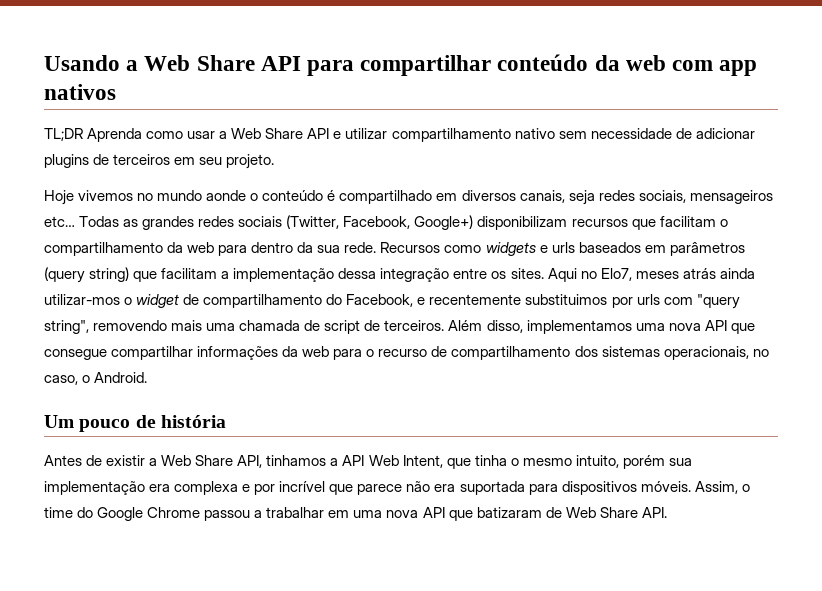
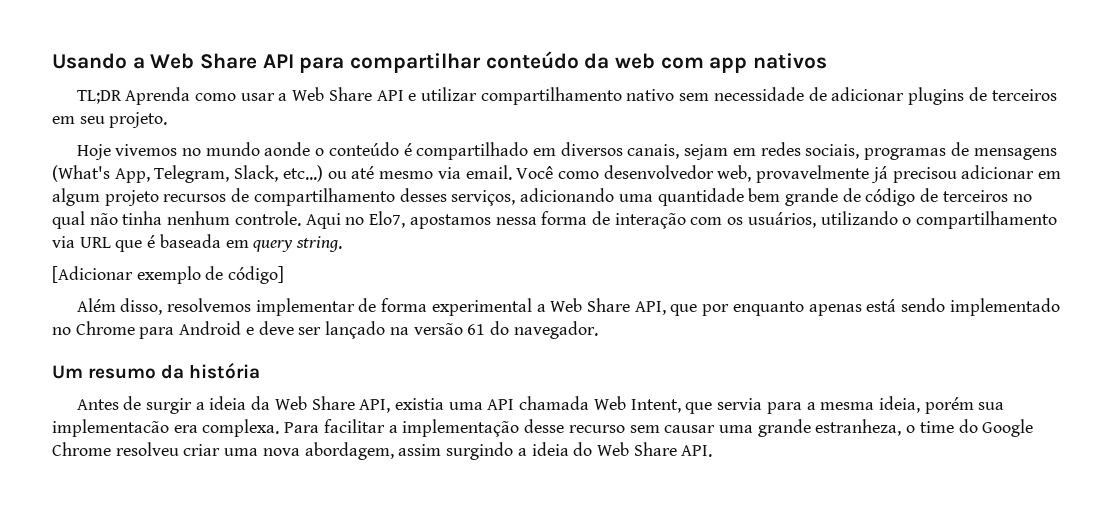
- Hoje vivemos no mundo aonde o conteúdo é compartilhado em diversos canais, seja redes sociais, mensageiros etc… Todas as grandes redes sociais (Twitter, Facebook, Google+) disponibilizam recursos que facilitam o compartilhamento da web para dentro da sua rede. Recursos como widgets e urls baseados em parâmetros (query string) que facilitam a implementação dessa integração entre os sites. Aqui no Elo7, meses atrás ainda utilizar-mos o widget de compartilhamento do Facebook, e recentemente substituimos por urls com "query string", removendo mais uma chamada de script de terceiros. Além disso, implementamos uma nova API que consegue compartilhar informações da web para o recurso de compartilhamento dos sistemas operacionais, no caso, o Android.
+ Hoje vivemos no mundo aonde o conteúdo é compartilhado em diversos canais, sejam em redes sociais, programas de mensagens (What's App, Telegram, Slack, etc...) ou até mesmo via email. Você como desenvolvedor web, provavelmente já precisou adicionar em algum projeto recursos de compartilhamento desses serviços, adicionando uma quantidade bem grande de código de terceiros no qual não tinha nenhum controle. Aqui no Elo7, apostamos nessa forma de interação com os usuários, utilizando o compartilhamento via URL que é baseada em query string.
+ [Adicionar exemplo de código]
+ Além disso, resolvemos implementar de forma experimental a Web Share API, que por enquanto apenas está sendo implementado no Chrome para Android e deve ser lançado na versão 61 do navegador.
- Um pouco de história
+ Um resumo da história
- Antes de existir a Web Share API, tinhamos a API Web Intent, que tinha o mesmo intuito, porém sua implementação era complexa e por incrível que parece não era suportada para dispositivos móveis. Assim, o time do Google Chrome passou a trabalhar em uma nova API que batizaram de Web Share API.
+ Antes de surgir a ideia da Web Share API, existia uma API chamada Web Intent, que servia para a mesma ideia, porém sua implementacão era complexa. Para facilitar a implementação desse recurso sem causar uma grande estranheza, o time do Google Chrome resolveu criar uma nova abordagem, assim surgindo a ideia do Web Share API.

